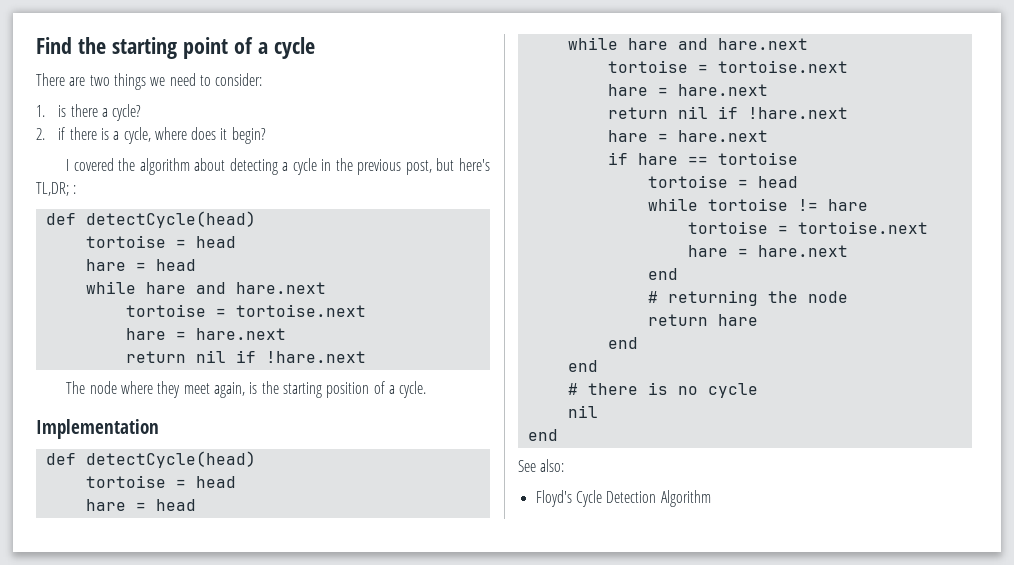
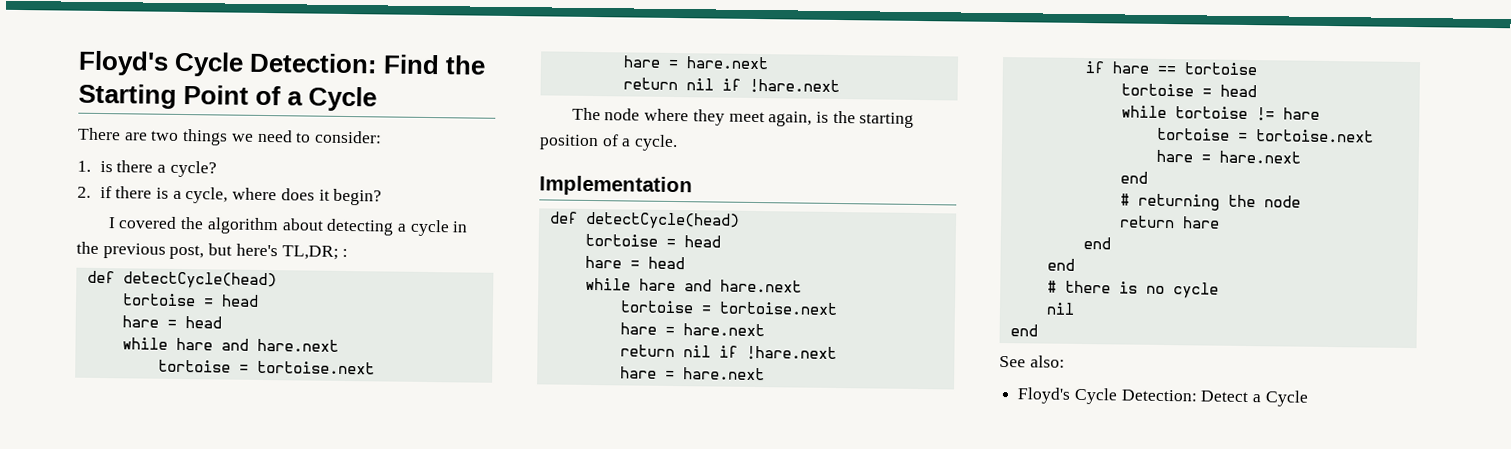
- Find the starting point of a cycle
+ Floyd's Cycle Detection: Find the Starting Point of a Cycle
- Floyd's Cycle Detection Algorithm
+ Floyd's Cycle Detection: Detect a Cycle

